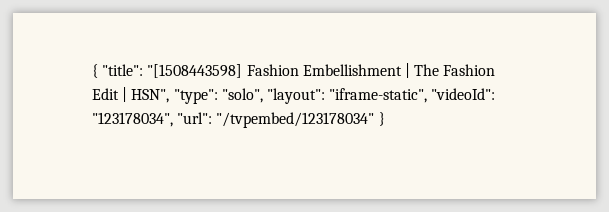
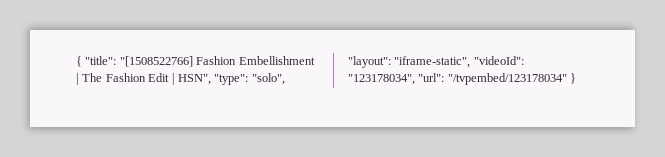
- { "title": "[1508443598] Fashion Embellishment | The Fashion Edit | HSN", "type": "solo", "layout": "iframe-static", "videoId": "123178034", "url": "/tvpembed/123178034" }
+ { "title": "[1508522766] Fashion Embellishment | The Fashion Edit | HSN", "type": "solo", "layout": "iframe-static", "videoId": "123178034", "url": "/tvpembed/123178034" }

